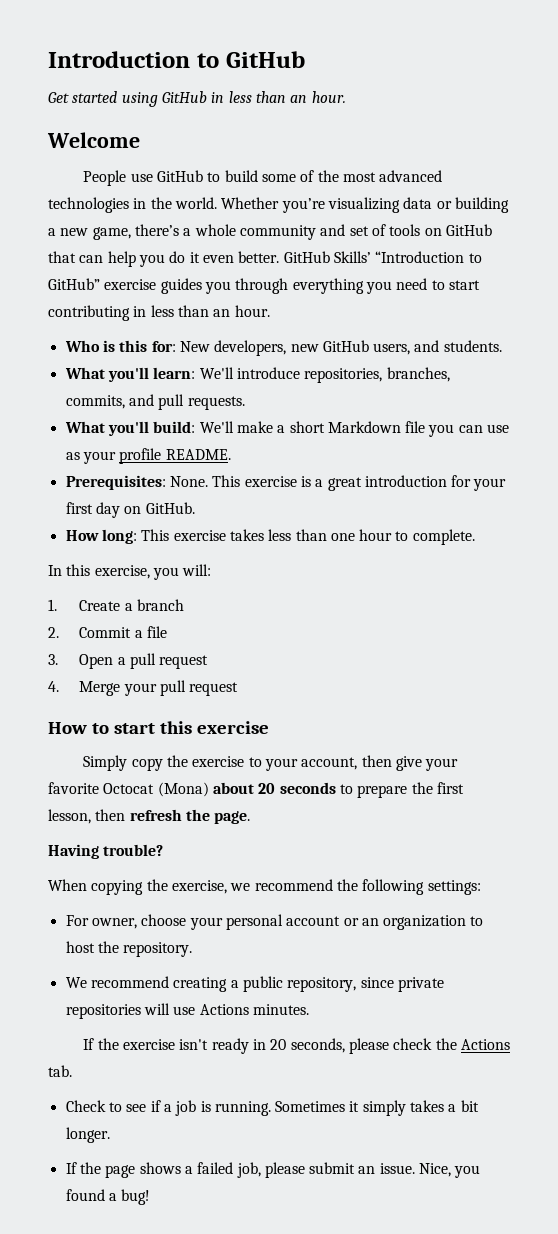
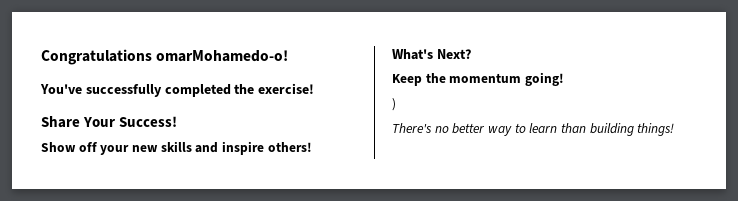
- Introduction to GitHub
- Get started using GitHub in less than an hour.
- Welcome
- People use GitHub to build some of the most advanced technologies in the world. Whether you’re visualizing data or building a new game, there’s a whole community and set of tools on GitHub that can help you do it even better. GitHub Skills’ “Introduction to GitHub” exercise guides you through everything you need to start contributing in less than an hour.
- Who is this for: New developers, new GitHub users, and students.
- What you'll learn: We'll introduce repositories, branches, commits, and pull requests.
- What you'll build: We'll make a short Markdown file you can use as your profile README.
- Prerequisites: None. This exercise is a great introduction for your first day on GitHub.
- How long: This exercise takes less than one hour to complete.
- In this exercise, you will:
- 1. Create a branch
- 2. Commit a file
- 3. Open a pull request
- 4. Merge your pull request
- How to start this exercise
- Simply copy the exercise to your account, then give your favorite Octocat (Mona) about 20 seconds to prepare the first lesson, then refresh the page.
- Having trouble?
- When copying the exercise, we recommend the following settings:
- For owner, choose your personal account or an organization to host the repository.
- We recommend creating a public repository, since private repositories will use Actions minutes.
- If the exercise isn't ready in 20 seconds, please check the Actions tab.
- Check to see if a job is running. Sometimes it simply takes a bit longer.
- If the page shows a failed job, please submit an issue. Nice, you found a bug!
+ Congratulations omarMohamedo-o!
+ You've successfully completed the exercise!
+ Share Your Success!
+ Show off your new skills and inspire others!
+ What's Next?
+ Keep the momentum going!
+ )
+ There's no better way to learn than building things!

